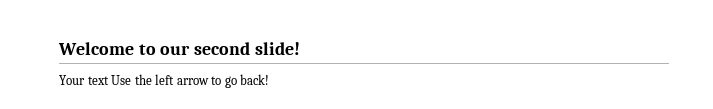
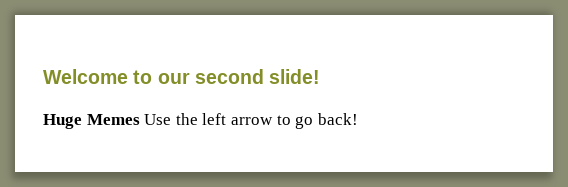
- Your text Use the left arrow to go back!
+ Huge Memes Use the left arrow to go back!

